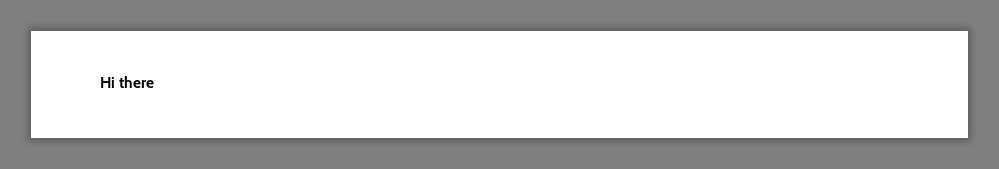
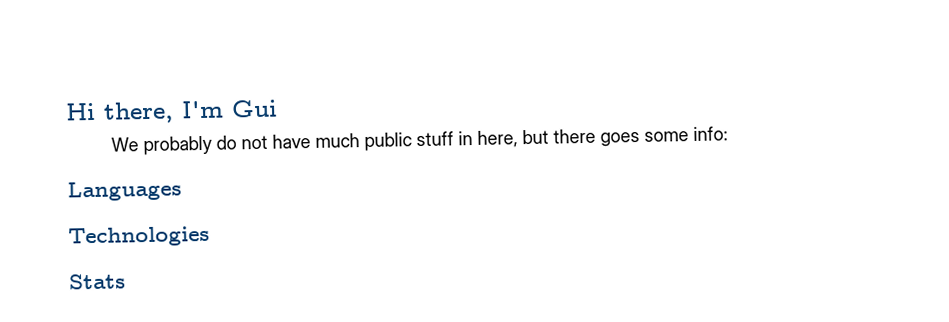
- Hi there
+ Hi there, I'm Gui
+ We probably do not have much public stuff in here, but there goes some info:
+ Languages
+ Technologies
+ Stats

